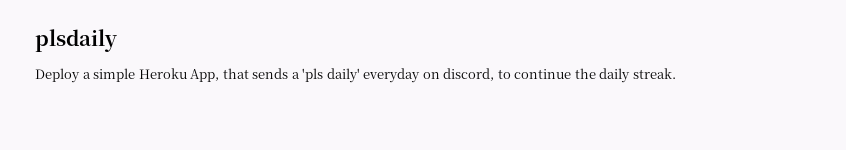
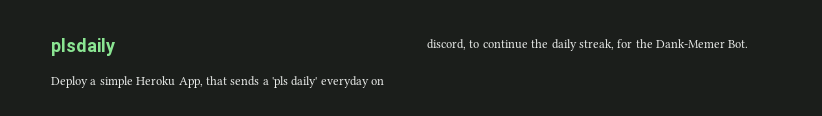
- Deploy a simple Heroku App, that sends a 'pls daily' everyday on discord, to continue the daily streak.
+ Deploy a simple Heroku App, that sends a 'pls daily' everyday on discord, to continue the daily streak, for the Dank-Memer Bot.

